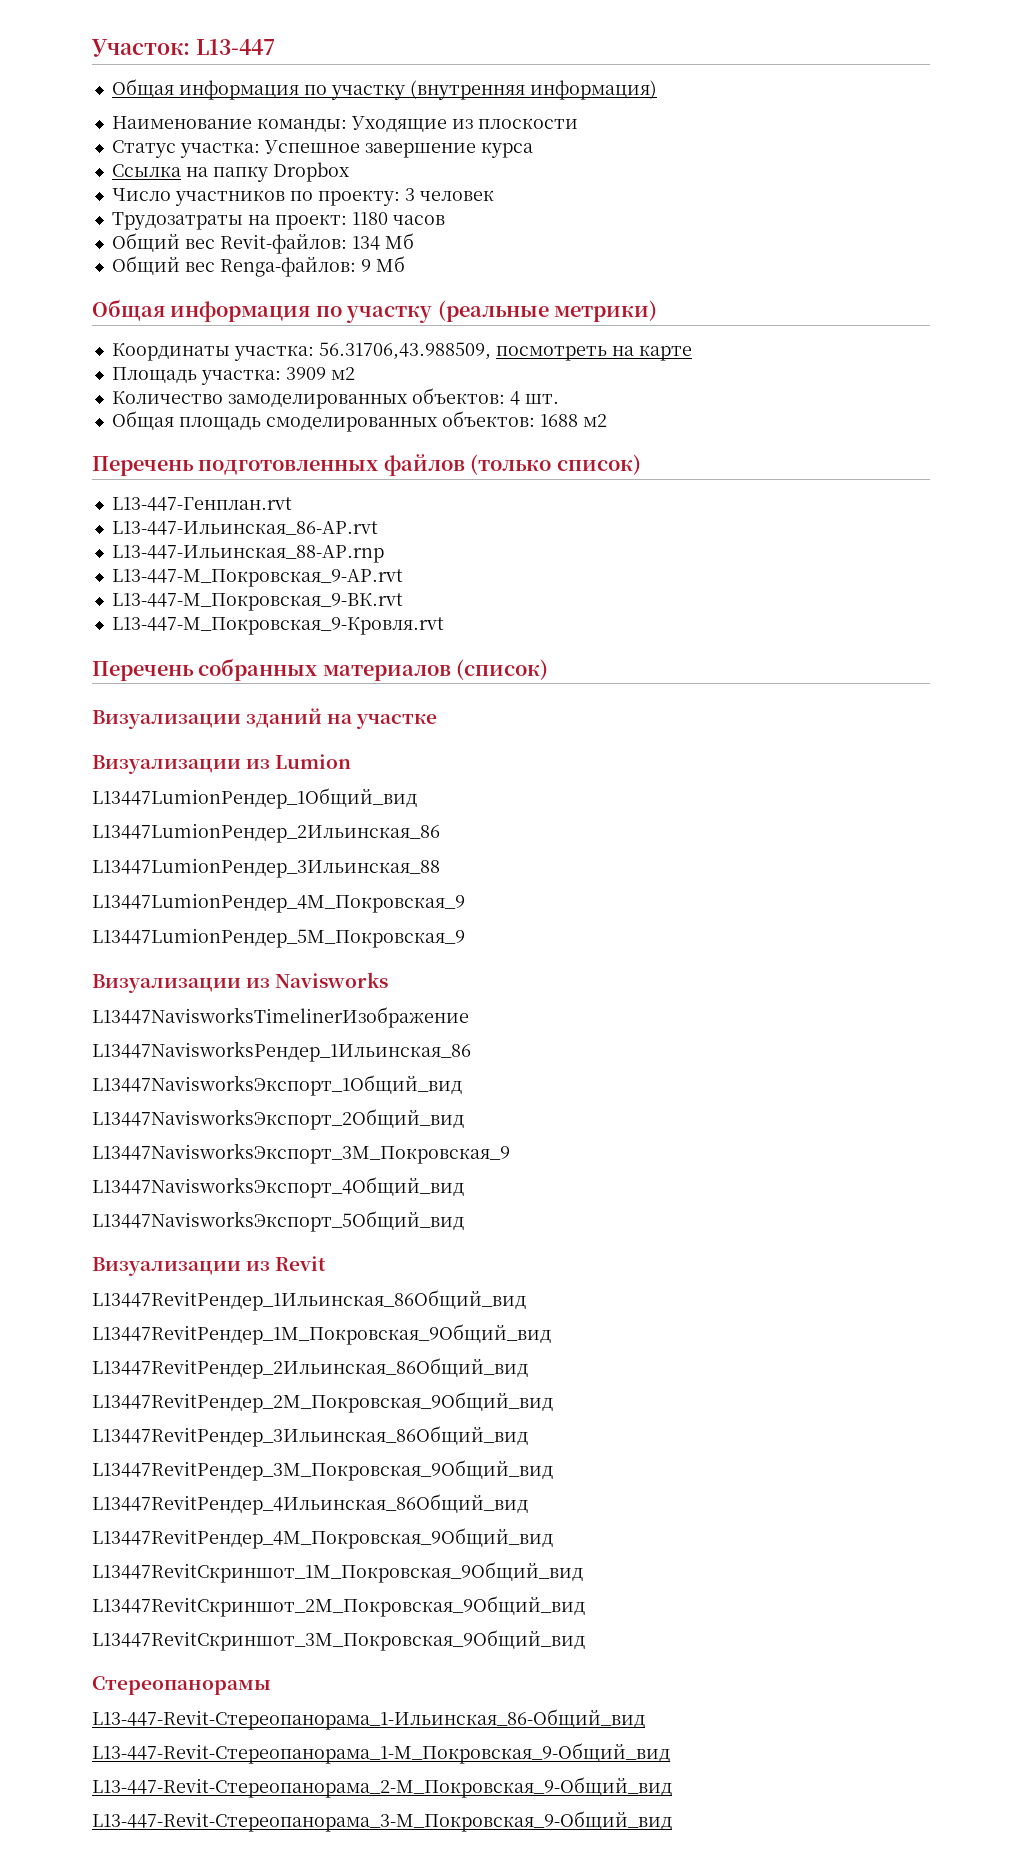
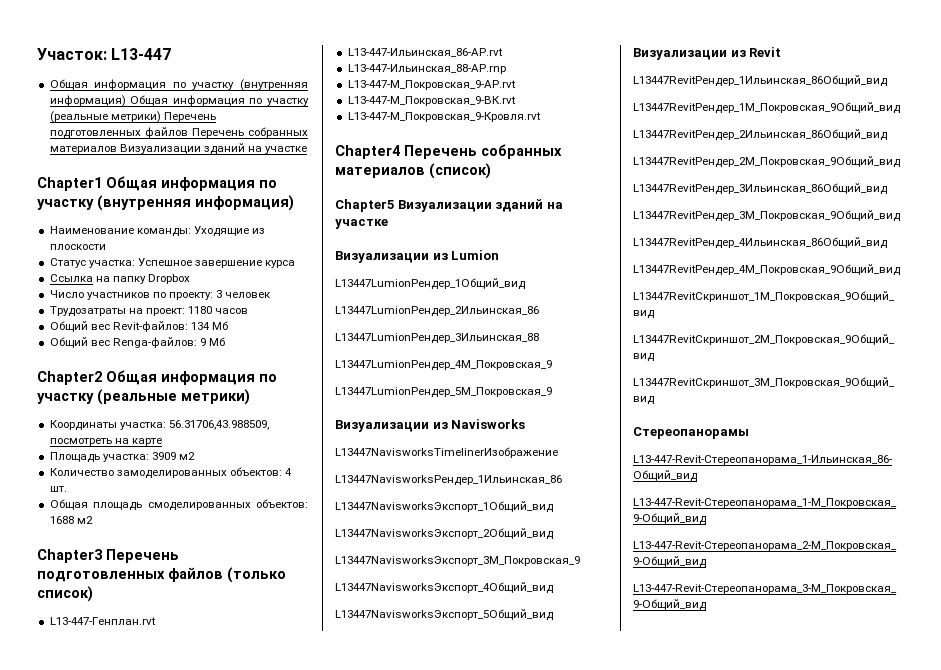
- Общая информация по участку (внутренняя информация)
+ Общая информация по участку (внутренняя информация) Общая информация по участку (реальные метрики) Перечень подготовленных файлов Перечень собранных материалов Визуализации зданий на участке
+ Chapter1 Общая информация по участку (внутренняя информация)
- Общая информация по участку (реальные метрики)
+ Chapter2 Общая информация по участку (реальные метрики)
- Перечень подготовленных файлов (только список)
+ Chapter3 Перечень подготовленных файлов (только список)
- Перечень собранных материалов (список)
+ Chapter4 Перечень собранных материалов (список)
- Визуализации зданий на участке
+ Chapter5 Визуализации зданий на участке

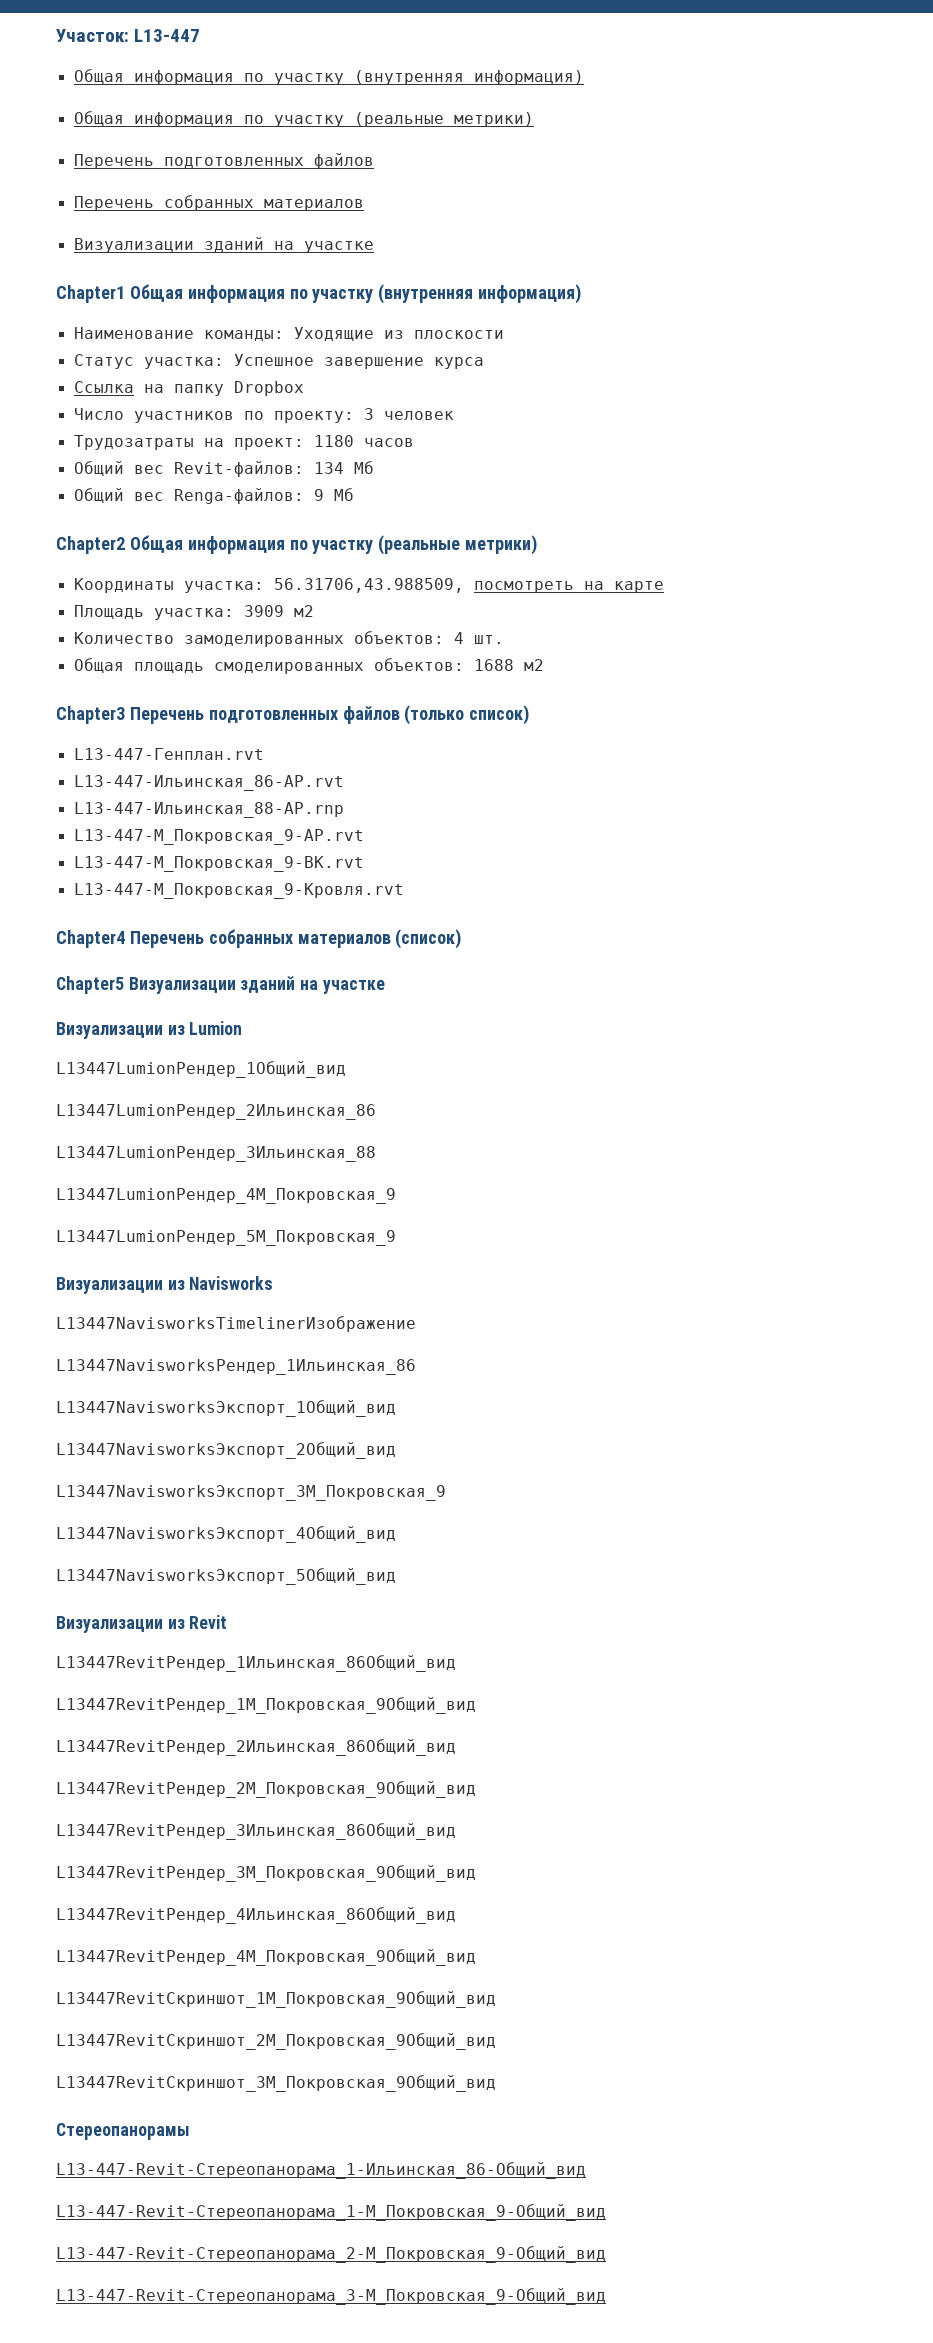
  Участок: L13-447
- Общая информация по участку (внутренняя информация) Общая информация по участку (реальные метрики) Перечень подготовленных файлов Перечень собранных материалов Визуализации зданий на участке
+ Общая информация по участку (внутренняя информация)
+ Общая информация по участку (реальные метрики)
+ Перечень подготовленных файлов
+ Перечень собранных материалов
+ Визуализации зданий на участке

